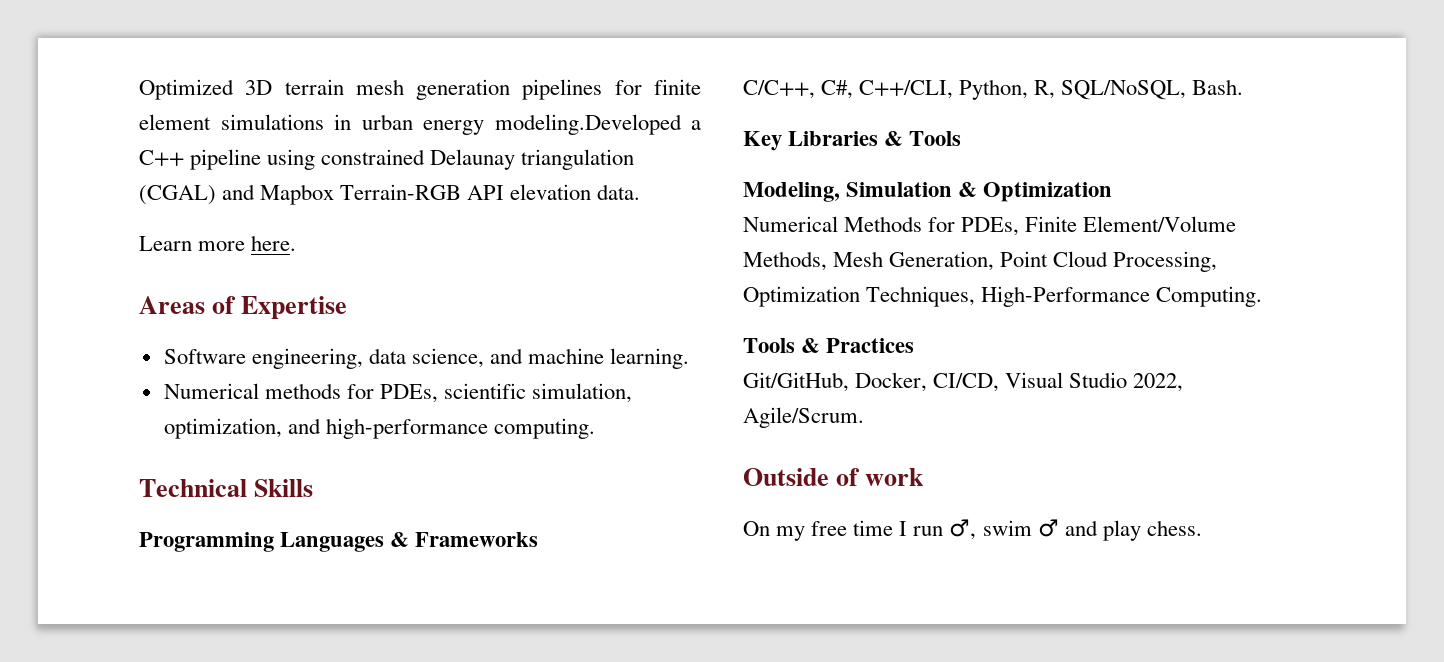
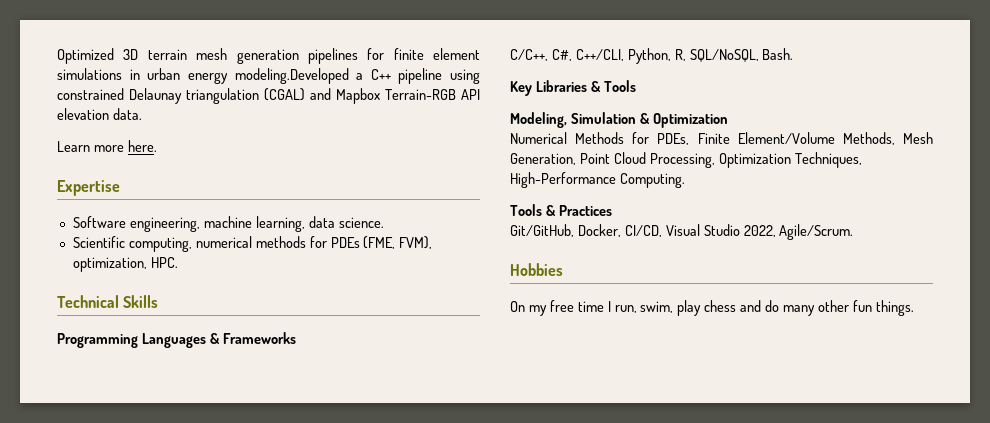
- Areas of Expertise
+ Expertise
- Software engineering, data science, and machine learning.
- Numerical methods for PDEs, scientific simulation, optimization, and high-performance computing.
+ Software engineering, machine learning, data science.
+ Scientific computing, numerical methods for PDEs (FME, FVM), optimization, HPC.
- Outside of work
+ Hobbies
- On my free time I run ♂, swim ♂ and play chess.
+ On my free time I run, swim, play chess and do many other fun things.

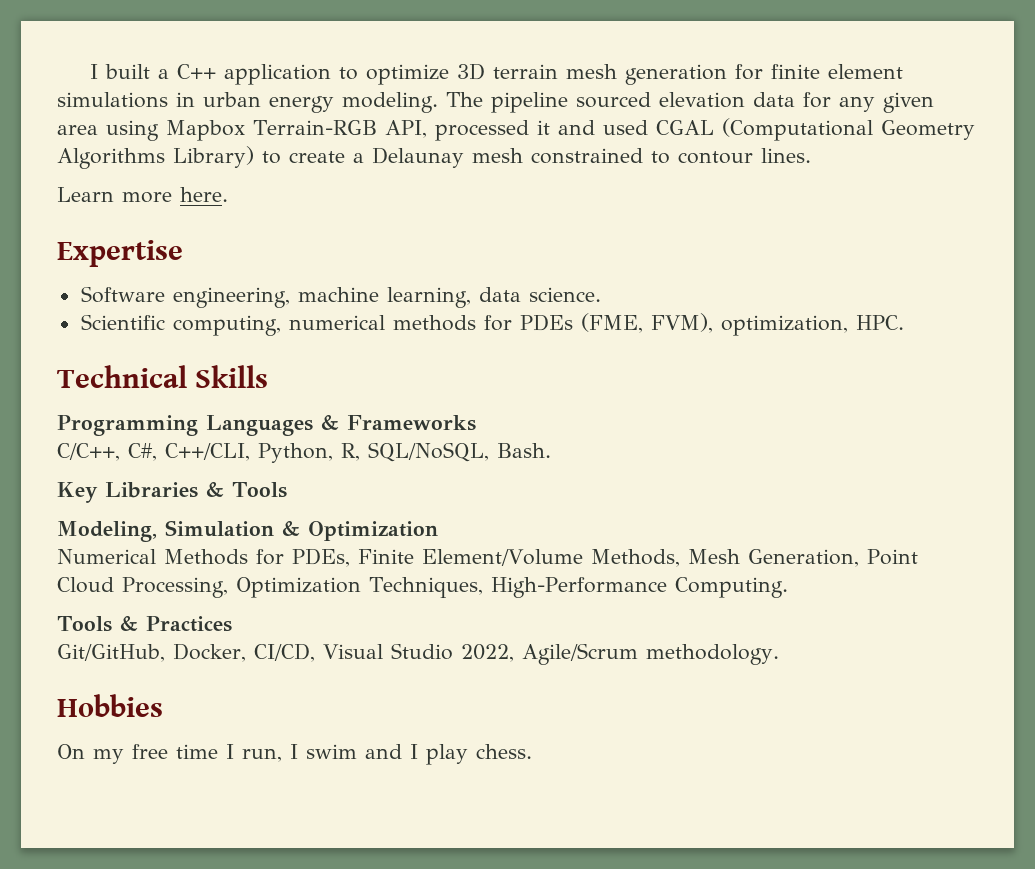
- Optimized 3D terrain mesh generation pipelines for finite element simulations in urban energy modeling.Developed a C++ pipeline using constrained Delaunay triangulation (CGAL) and Mapbox Terrain-RGB API elevation data.
+ I built a C++ application to optimize 3D terrain mesh generation for finite element simulations in urban energy modeling. The pipeline sourced elevation data for any given area using Mapbox Terrain-RGB API, processed it and used CGAL (Computational Geometry Algorithms Library) to create a Delaunay mesh constrained to contour lines.
- Git/GitHub, Docker, CI/CD, Visual Studio 2022, Agile/Scrum.
+ Git/GitHub, Docker, CI/CD, Visual Studio 2022, Agile/Scrum methodology.
- On my free time I run, swim, play chess and do many other fun things.
+ On my free time I run, I swim and I play chess.

